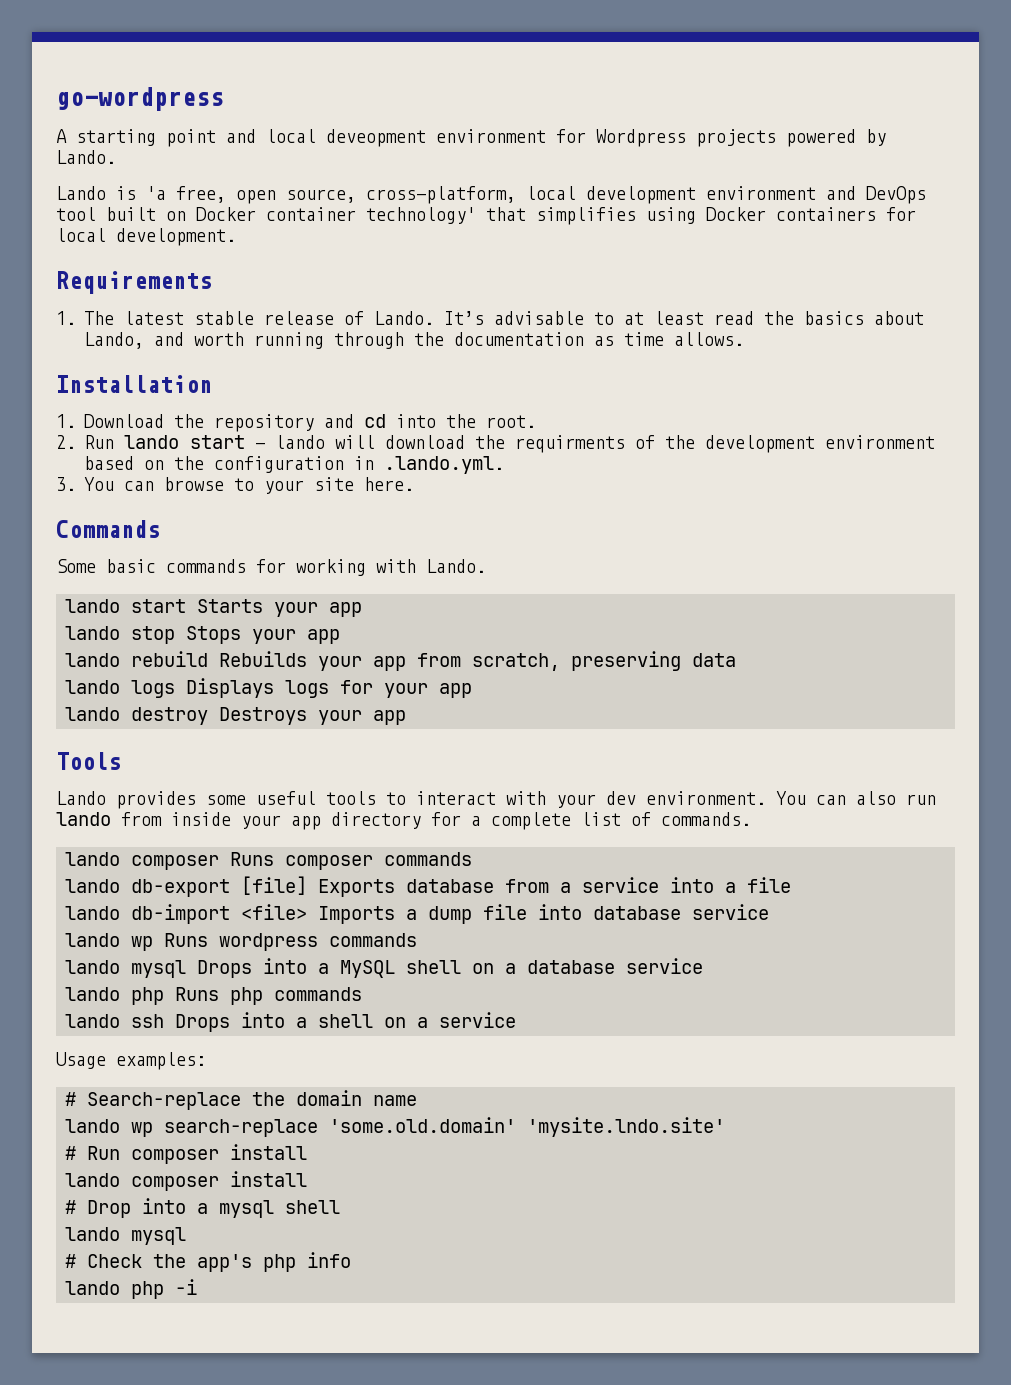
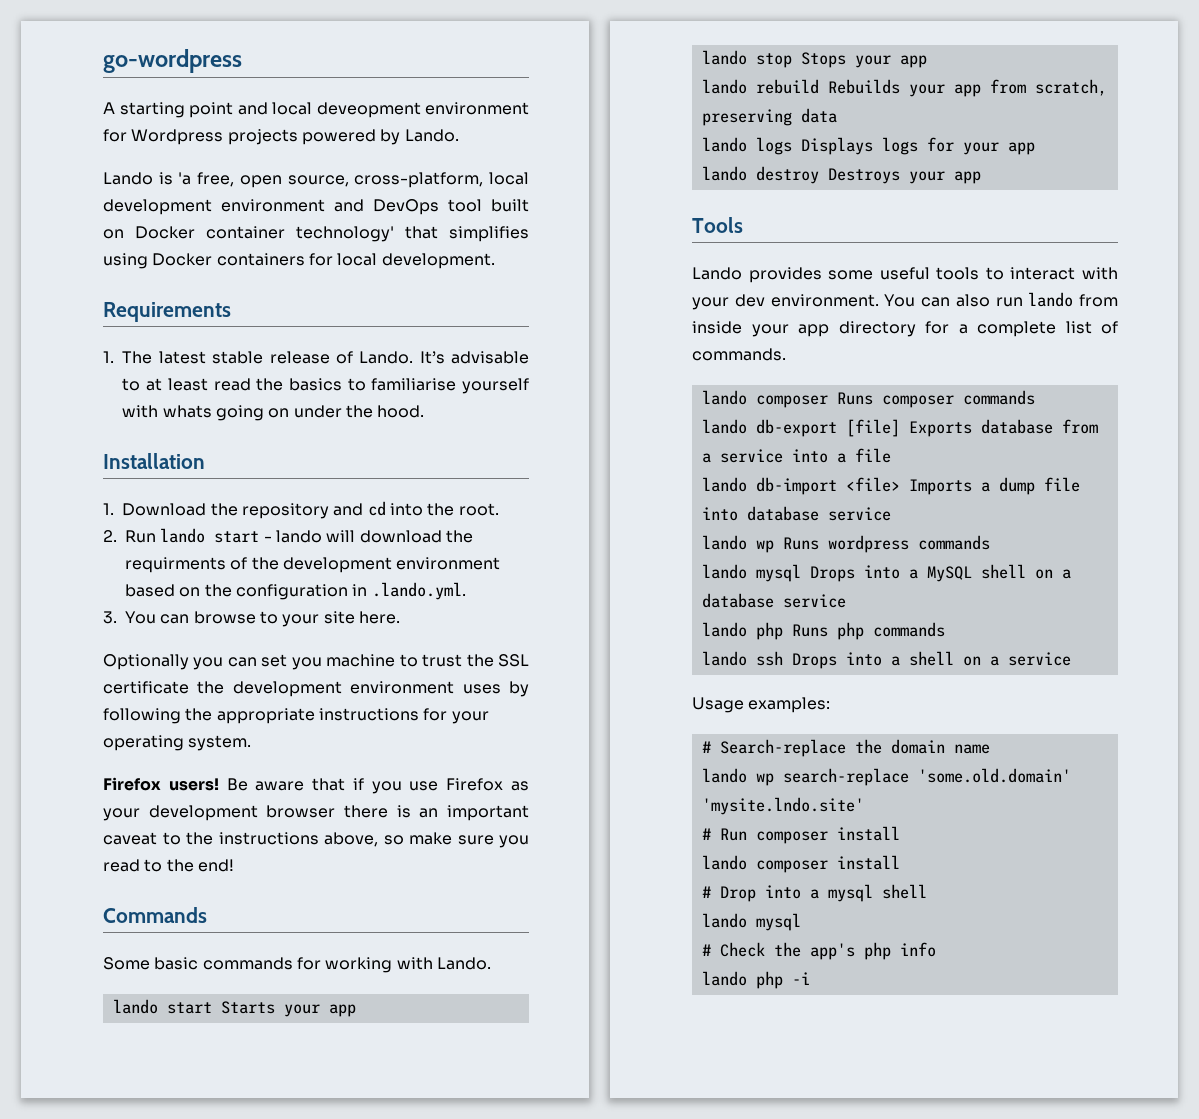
- It’s advisable to at least read the basics about Lando, and worth running through the documentation as time allows.
+ It’s advisable to at least read the basics to familiarise yourself with whats going on under the hood.
+ Optionally you can set you machine to trust the SSL certificate the development environment uses by following the appropriate instructions for your operating system.
+ Firefox users! Be aware that if you use Firefox as your development browser there is an important caveat to the instructions above, so make sure you read to the end!

